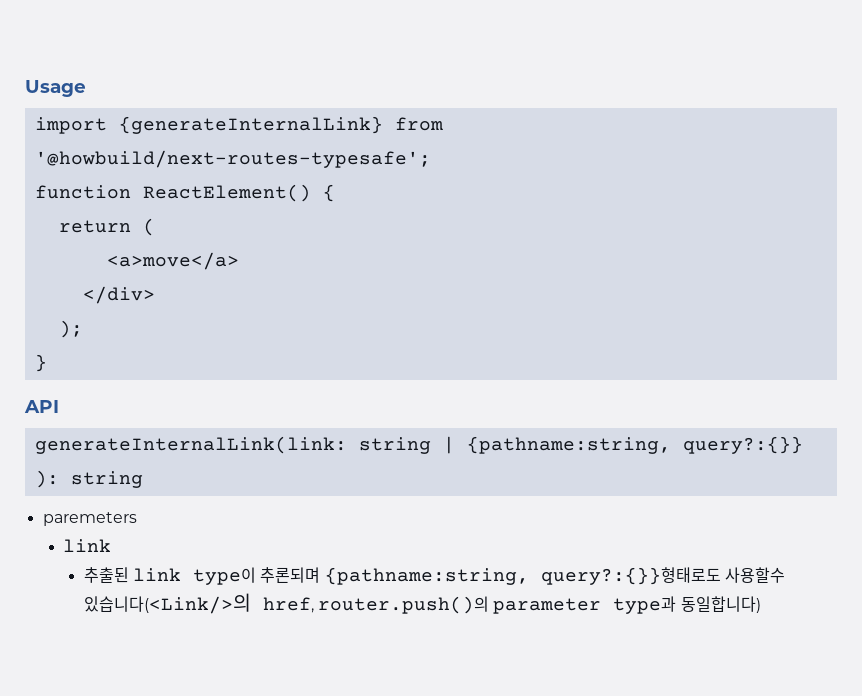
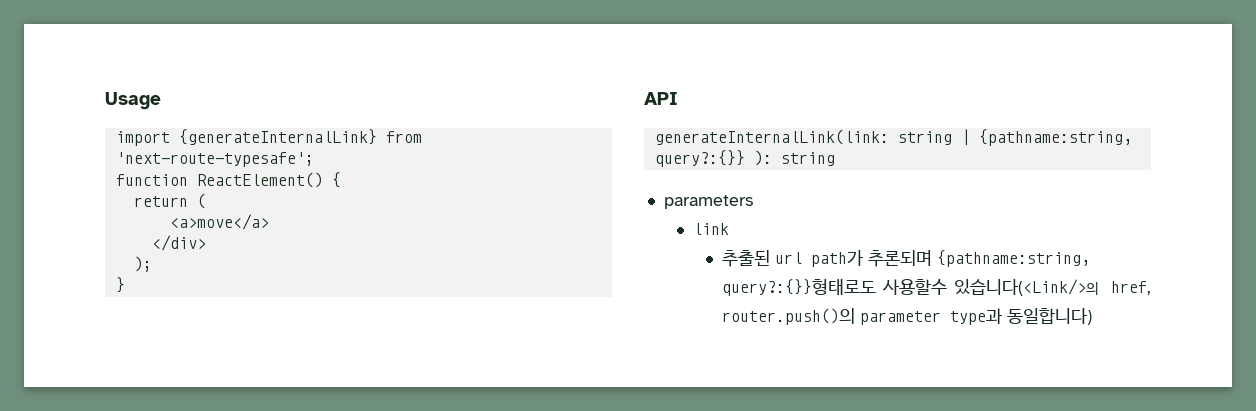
- import {generateInternalLink} from '@howbuild/next-routes-typesafe';
+ import {generateInternalLink} from 'next-route-typesafe';
- paremeters
+ parameters
- 추출된 link type이 추론되며 {pathname:string, query?:{}}형태로도 사용할수 있습니다(<Link/>의 href, router.push()의 parameter type과 동일합니다)
+ 추출된 url path가 추론되며 {pathname:string, query?:{}}형태로도 사용할수 있습니다(<Link/>의 href, router.push()의 parameter type과 동일합니다)

